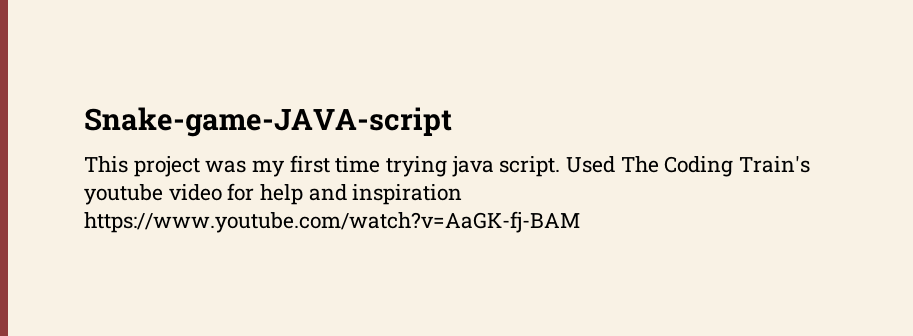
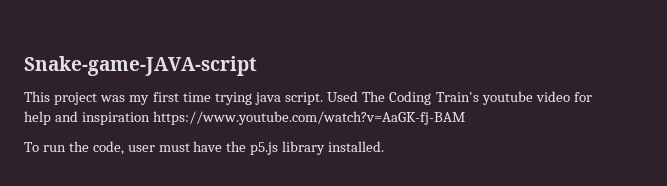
+ To run the code, user must have the p5.js library installed.

